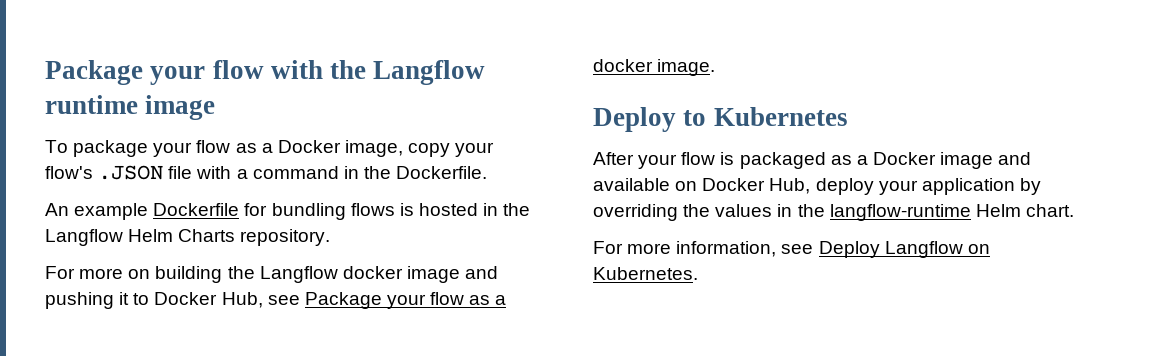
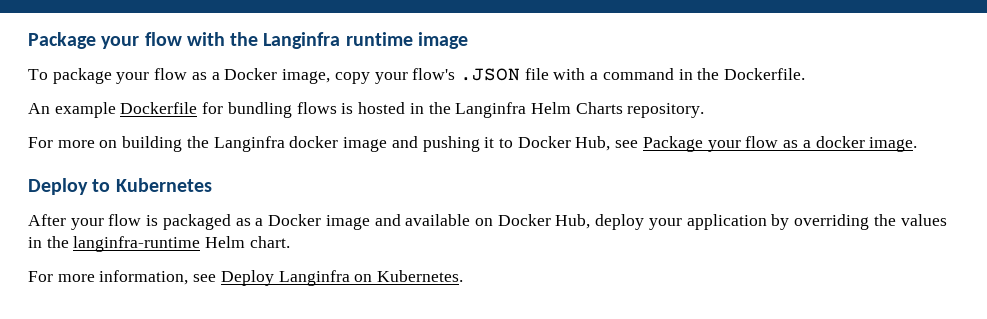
- Package your flow with the Langflow runtime image
+ Package your flow with the Langinfra runtime image
- An example Dockerfile for bundling flows is hosted in the Langflow Helm Charts repository.
+ An example Dockerfile for bundling flows is hosted in the Langinfra Helm Charts repository.
- For more on building the Langflow docker image and pushing it to Docker Hub, see Package your flow as a docker image.
+ For more on building the Langinfra docker image and pushing it to Docker Hub, see Package your flow as a docker image.
- After your flow is packaged as a Docker image and available on Docker Hub, deploy your application by overriding the values in the langflow-runtime Helm chart.
+ After your flow is packaged as a Docker image and available on Docker Hub, deploy your application by overriding the values in the langinfra-runtime Helm chart.
- For more information, see Deploy Langflow on Kubernetes.
+ For more information, see Deploy Langinfra on Kubernetes.

